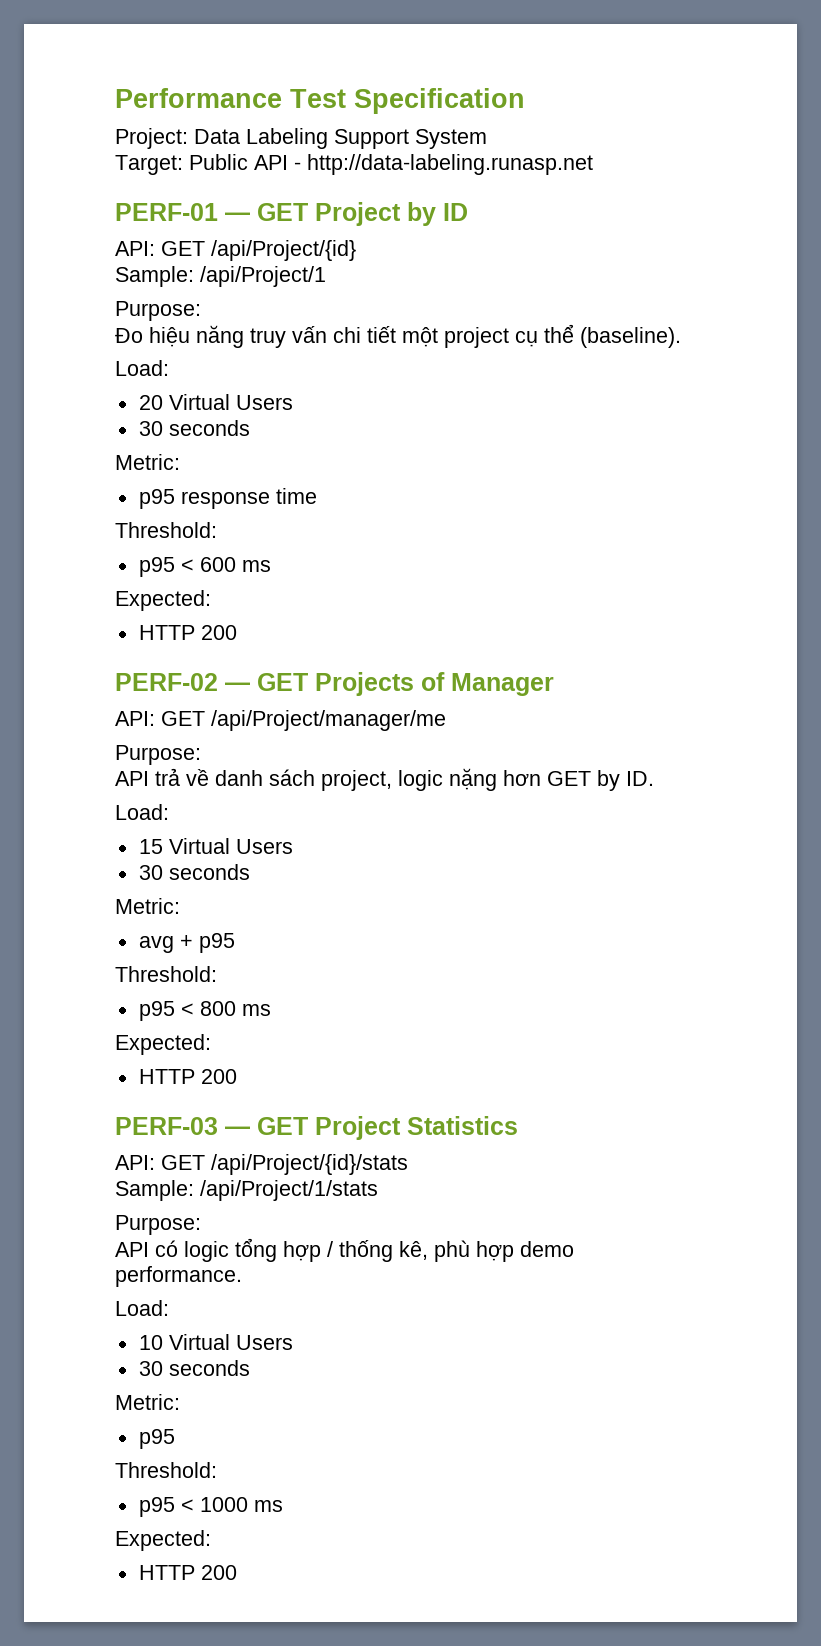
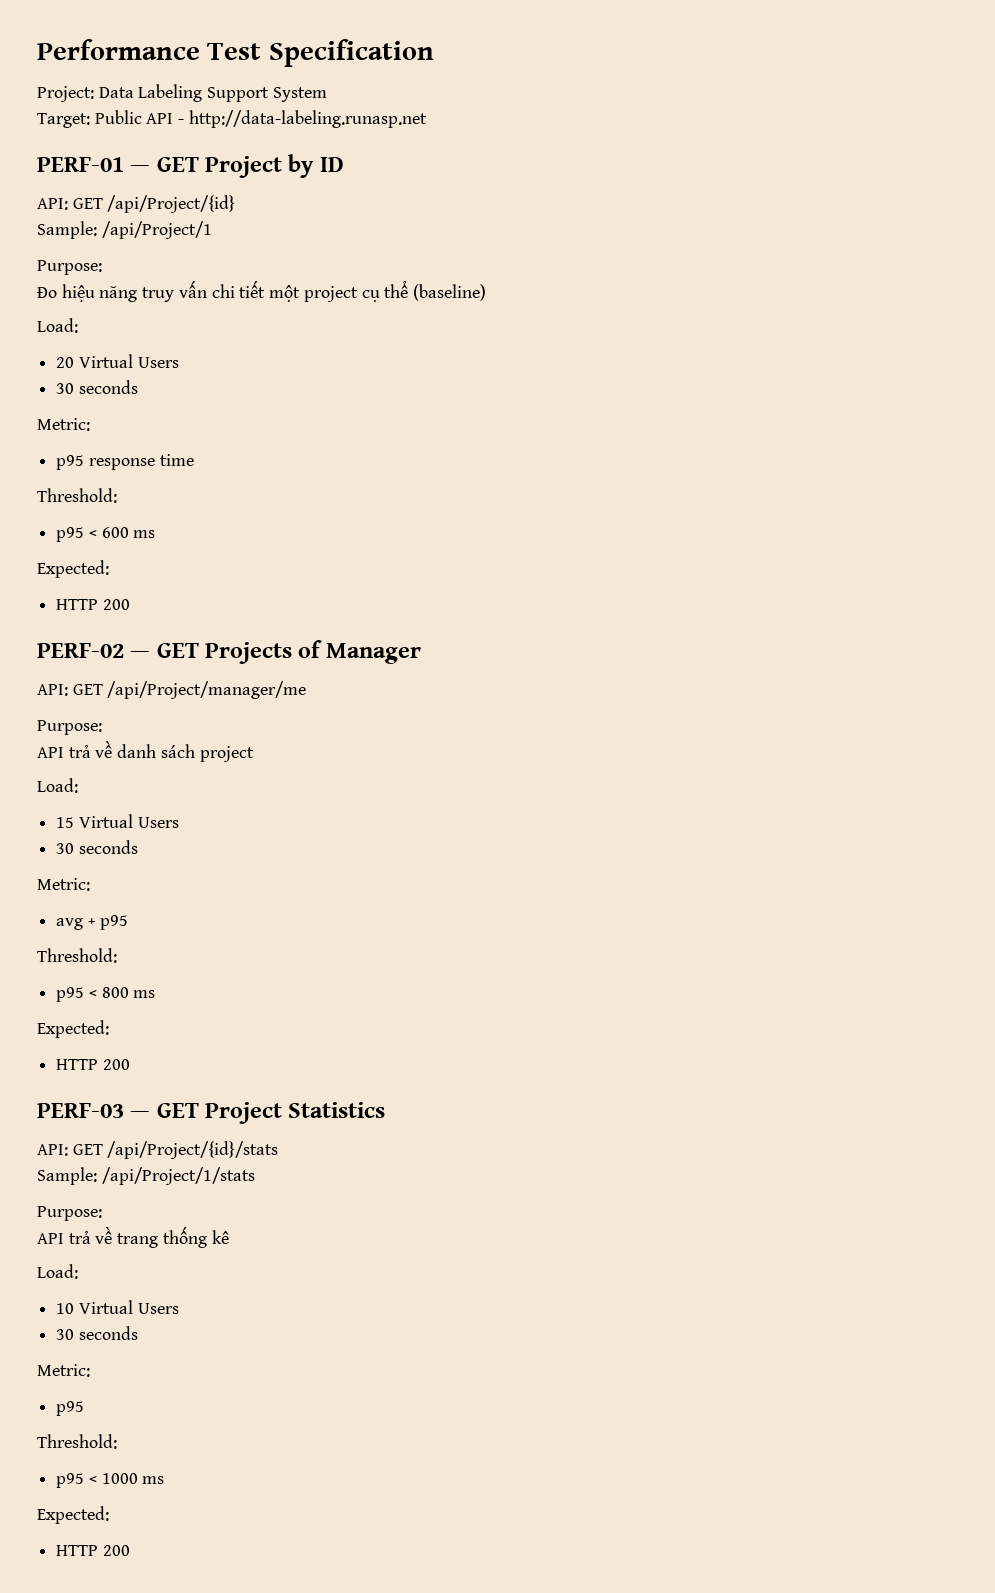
- Đo hiệu năng truy vấn chi tiết một project cụ thể (baseline).
+ Đo hiệu năng truy vấn chi tiết một project cụ thể (baseline)
- API trả về danh sách project, logic nặng hơn GET by ID.
+ API trả về danh sách project
- API có logic tổng hợp / thống kê, phù hợp demo performance.
+ API trả về trang thống kê

